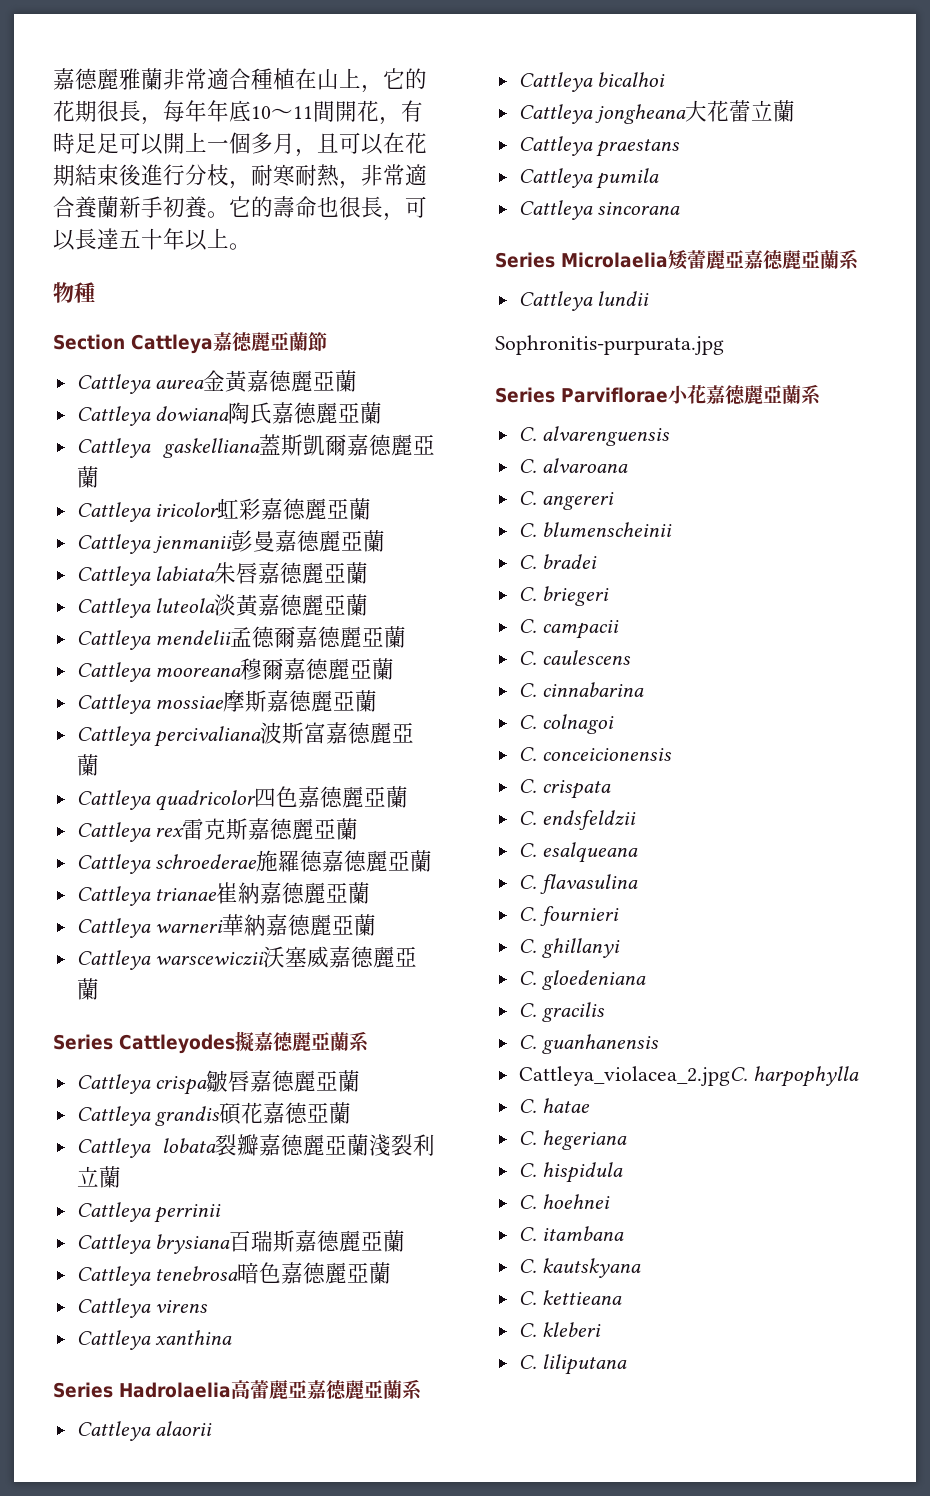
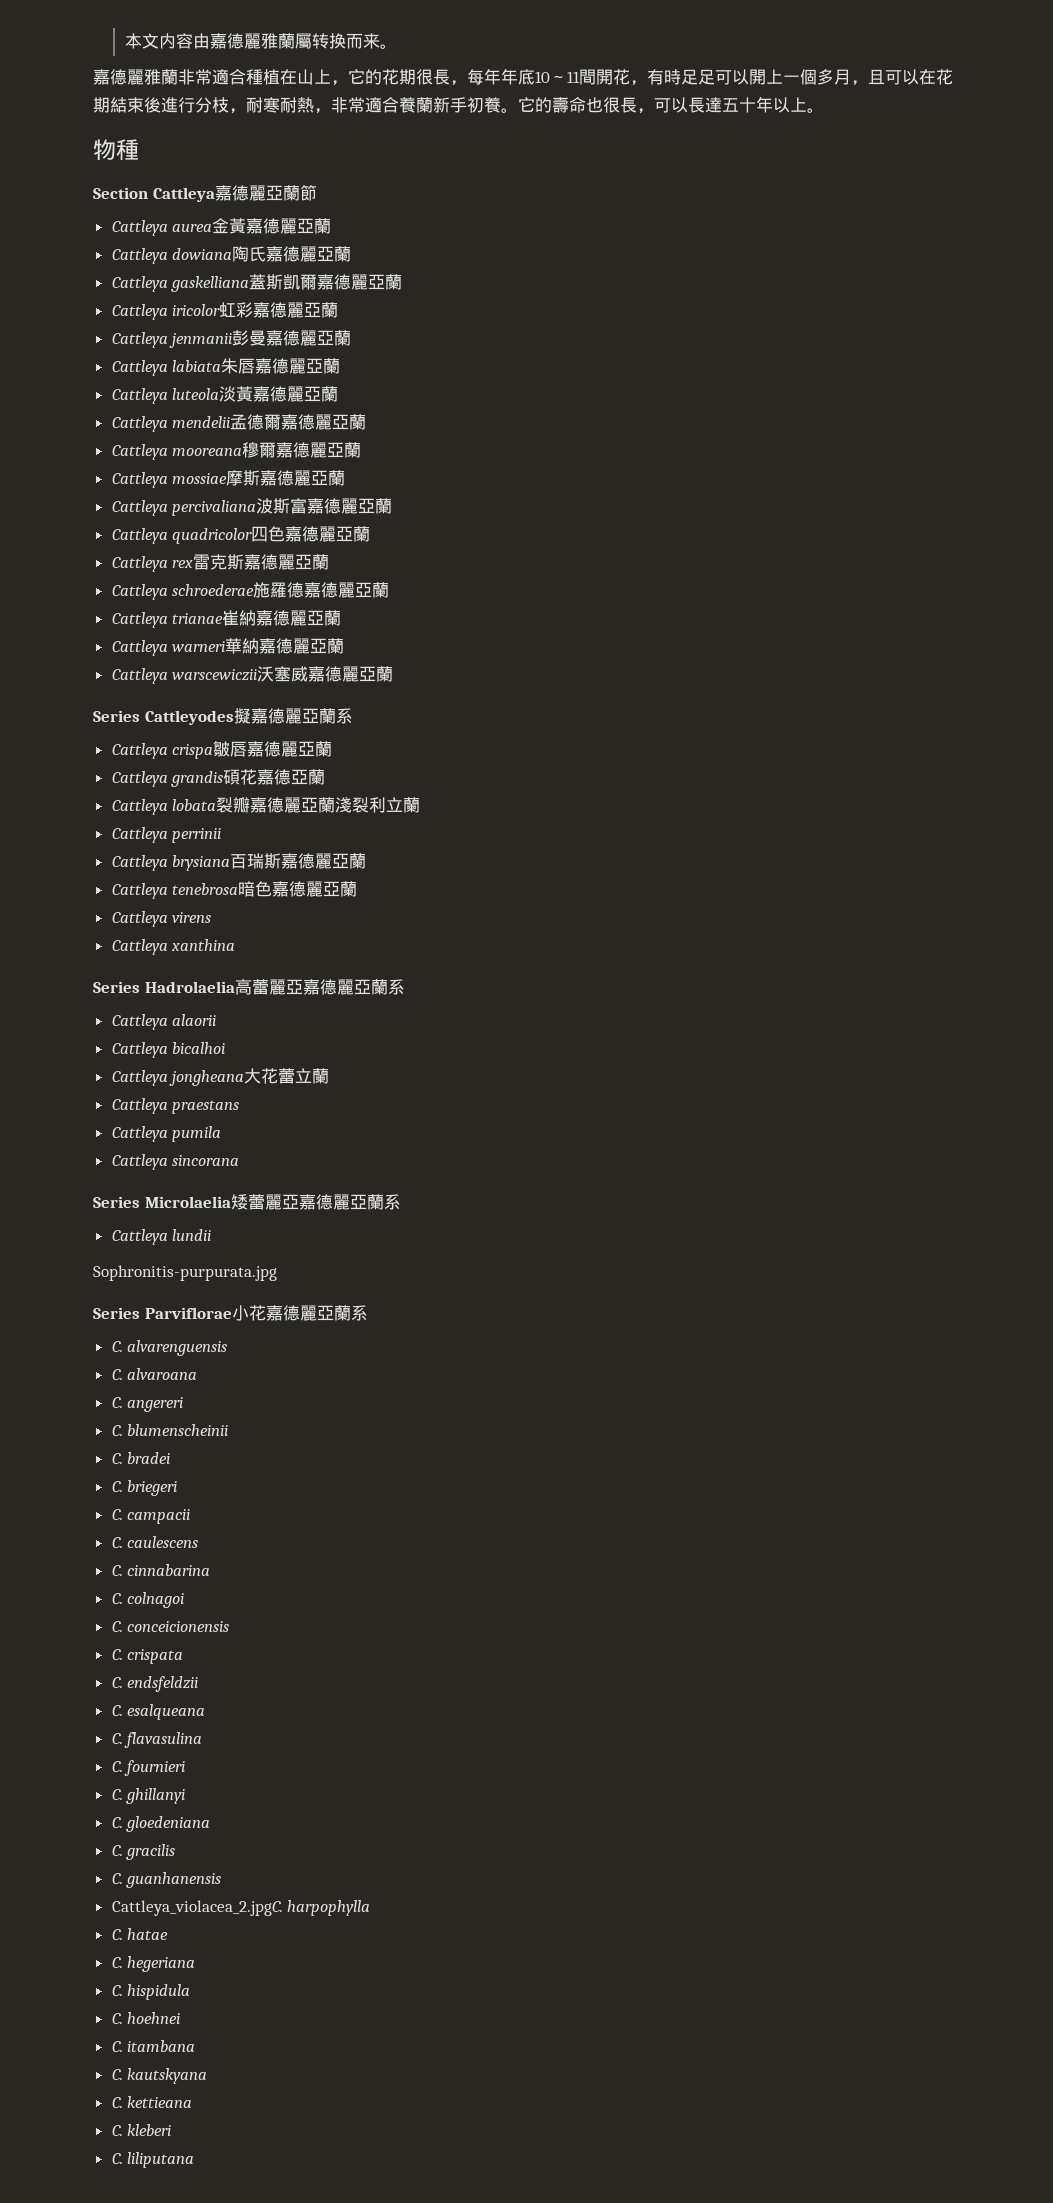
+ 本文内容由嘉德麗雅蘭屬转换而来。

